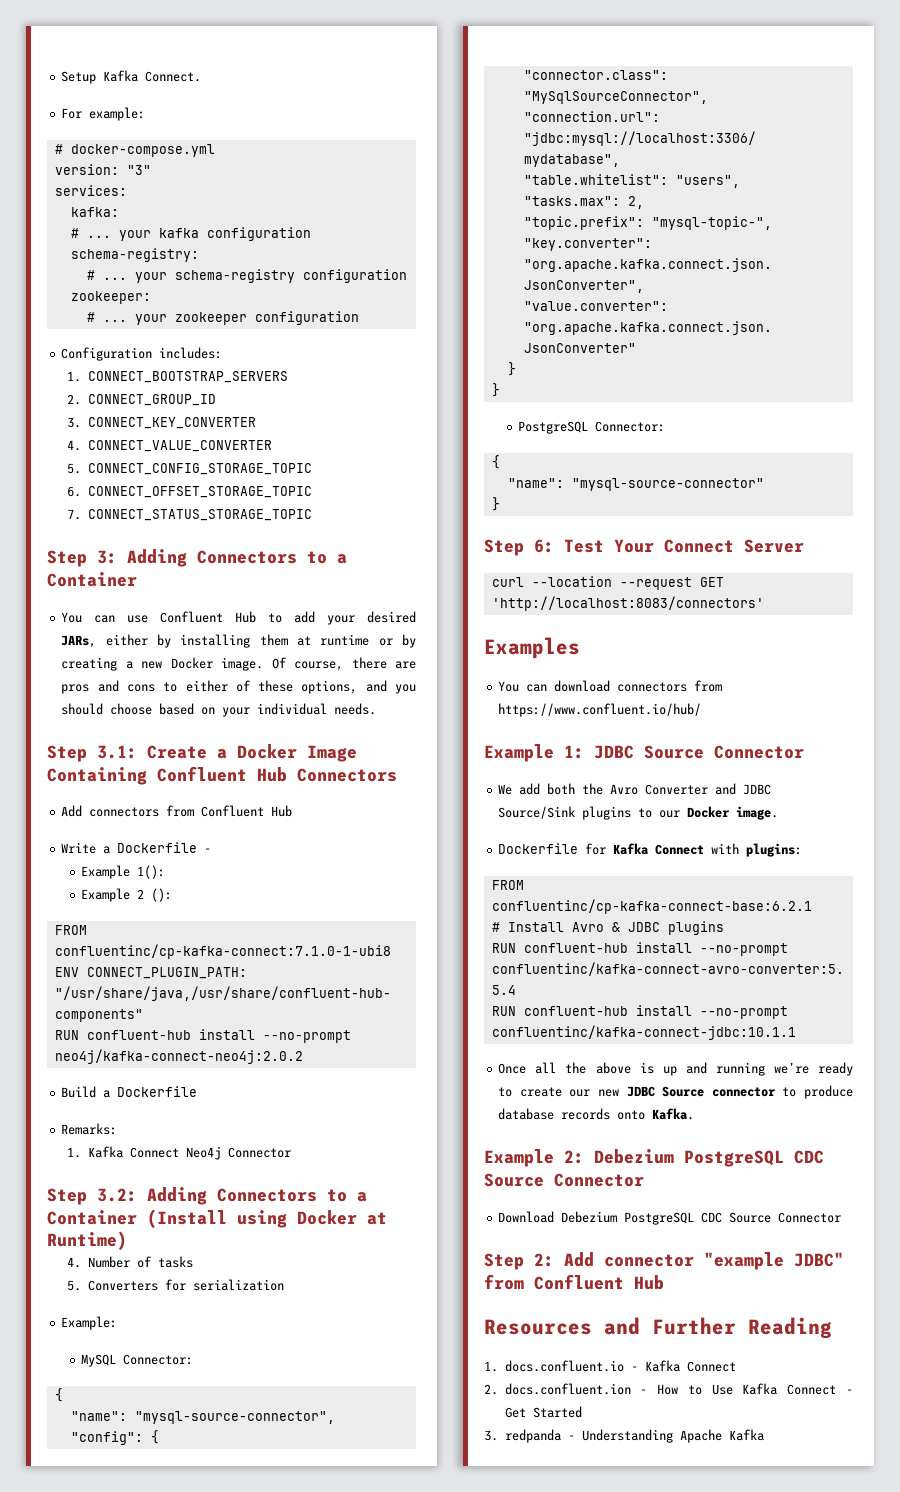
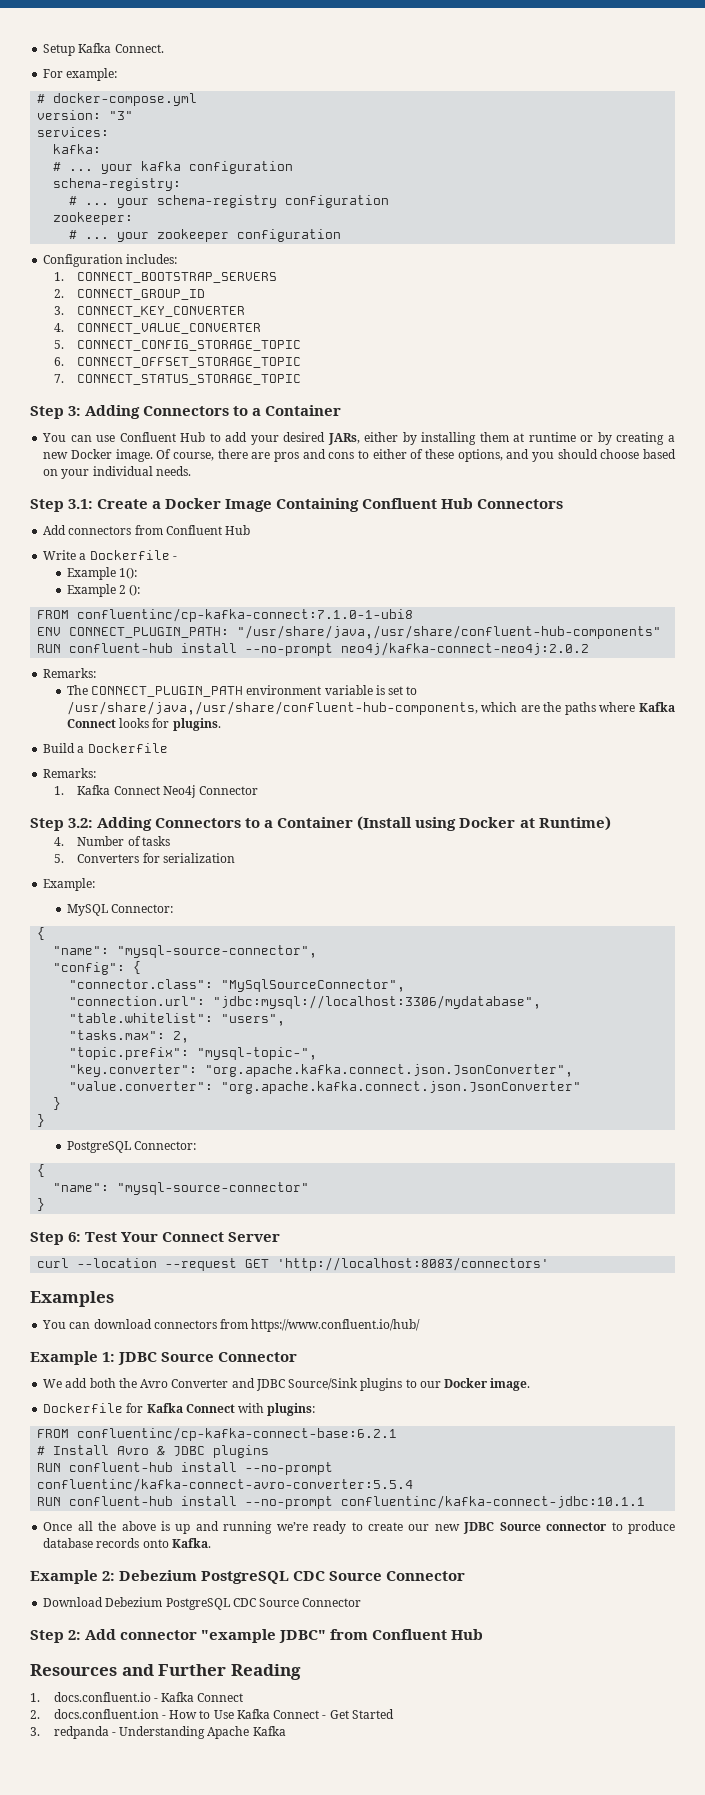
  RUN confluent-hub install --no-prompt neo4j/kafka-connect-neo4j:2.0.2
+ Remarks:
+ The CONNECT_PLUGIN_PATH environment variable is set to /usr/share/java,/usr/share/confluent-hub-components, which are the paths where Kafka Connect looks for plugins.

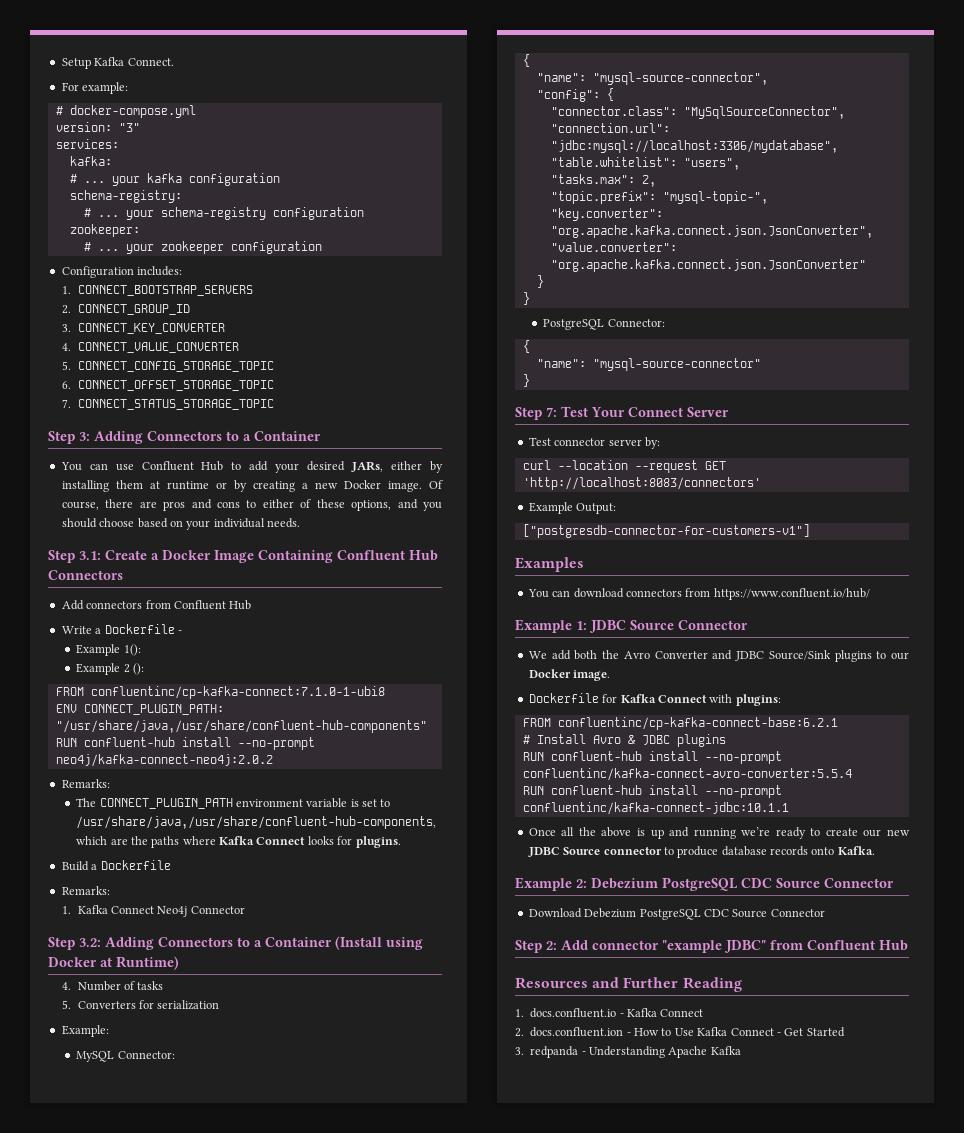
- Step 6: Test Your Connect Server
+ Step 7: Test Your Connect Server
+ Test connector server by:
+ Example Output:
+ ["postgresdb-connector-for-customers-v1"]

